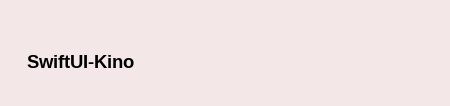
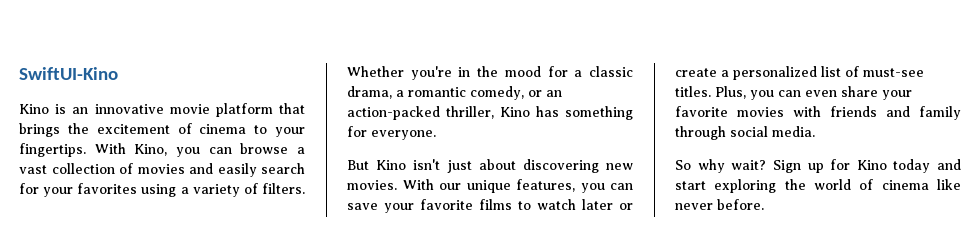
+ Kino is an innovative movie platform that brings the excitement of cinema to your fingertips. With Kino, you can browse a vast collection of movies and easily search for your favorites using a variety of filters. Whether you're in the mood for a classic drama, a romantic comedy, or an action-packed thriller, Kino has something for everyone.
+ But Kino isn't just about discovering new movies. With our unique features, you can save your favorite films to watch later or create a personalized list of must-see titles. Plus, you can even share your favorite movies with friends and family through social media.
+ So why wait? Sign up for Kino today and start exploring the world of cinema like never before.

